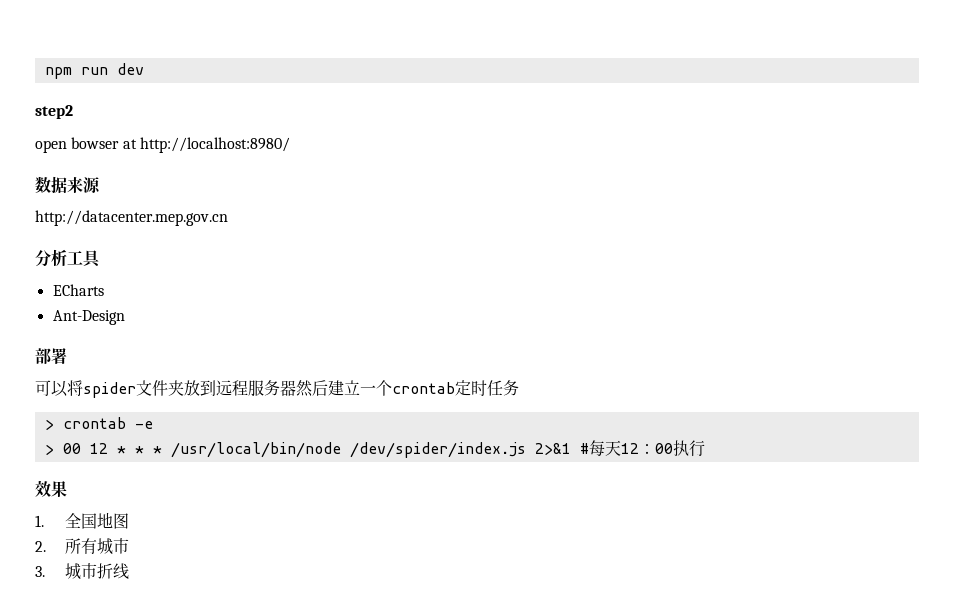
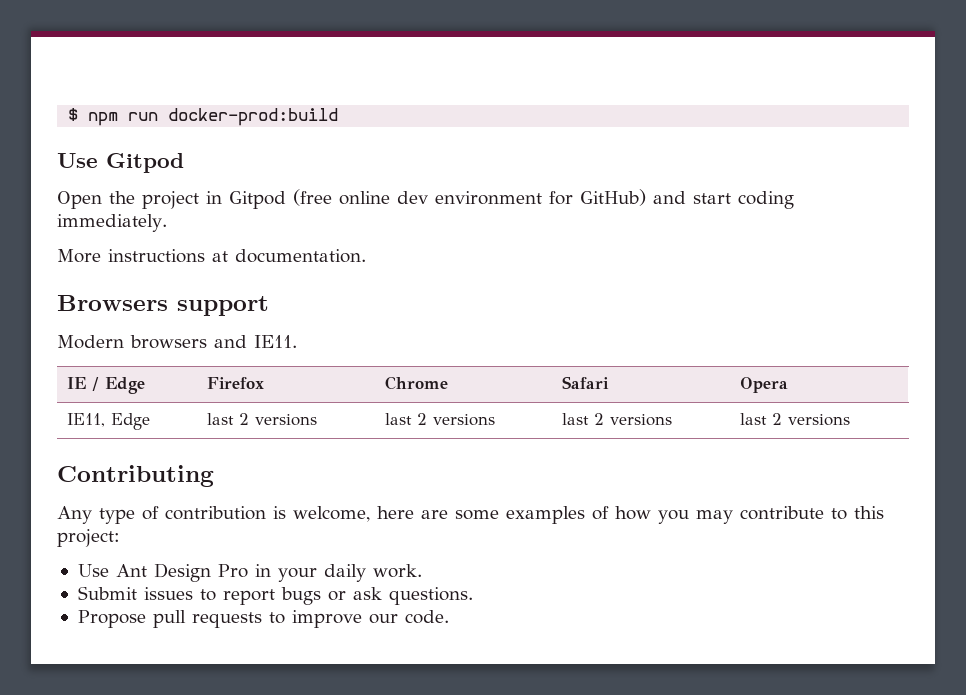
- npm run dev
- step2
- open bowser at http://localhost:8980/
- 数据来源
- http://datacenter.mep.gov.cn
- 分析工具
- ECharts
- Ant-Design
- 部署
- 可以将spider文件夹放到远程服务器然后建立一个crontab定时任务
- > crontab -e
- > 00 12 * * * /usr/local/bin/node /dev/spider/index.js 2>&1 #每天12：00执行
- 效果
- 1.全国地图
- 2.所有城市
- 3.城市折线
+ $ npm run docker-prod:build
+ Use Gitpod
+ Open the project in Gitpod (free online dev environment for GitHub) and start coding immediately.
+ More instructions at documentation.
+ Browsers support
+ Modern browsers and IE11.
+ IE / Edge | Firefox | Chrome | Safari | Opera
+ IE11, Edge | last 2 versions | last 2 versions | last 2 versions | last 2 versions
+ Contributing
+ Any type of contribution is welcome, here are some examples of how you may contribute to this project:
+ Use Ant Design Pro in your daily work.
+ Submit issues to report bugs or ask questions.
+ Propose pull requests to improve our code.

